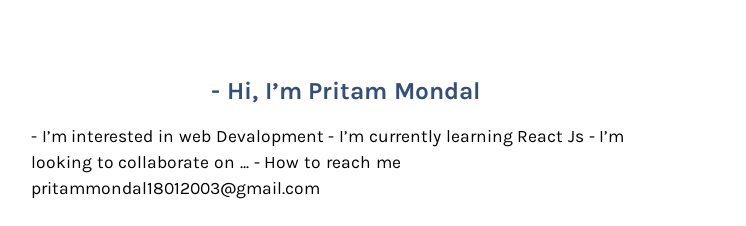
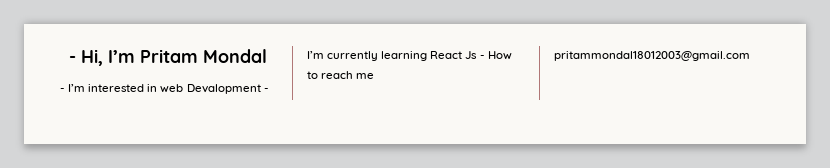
- - I’m interested in web Devalopment - I’m currently learning React Js - I’m looking to collaborate on ... - How to reach me pritammondal18012003@gmail.com
+ - I’m interested in web Devalopment - I’m currently learning React Js - How to reach me pritammondal18012003@gmail.com

